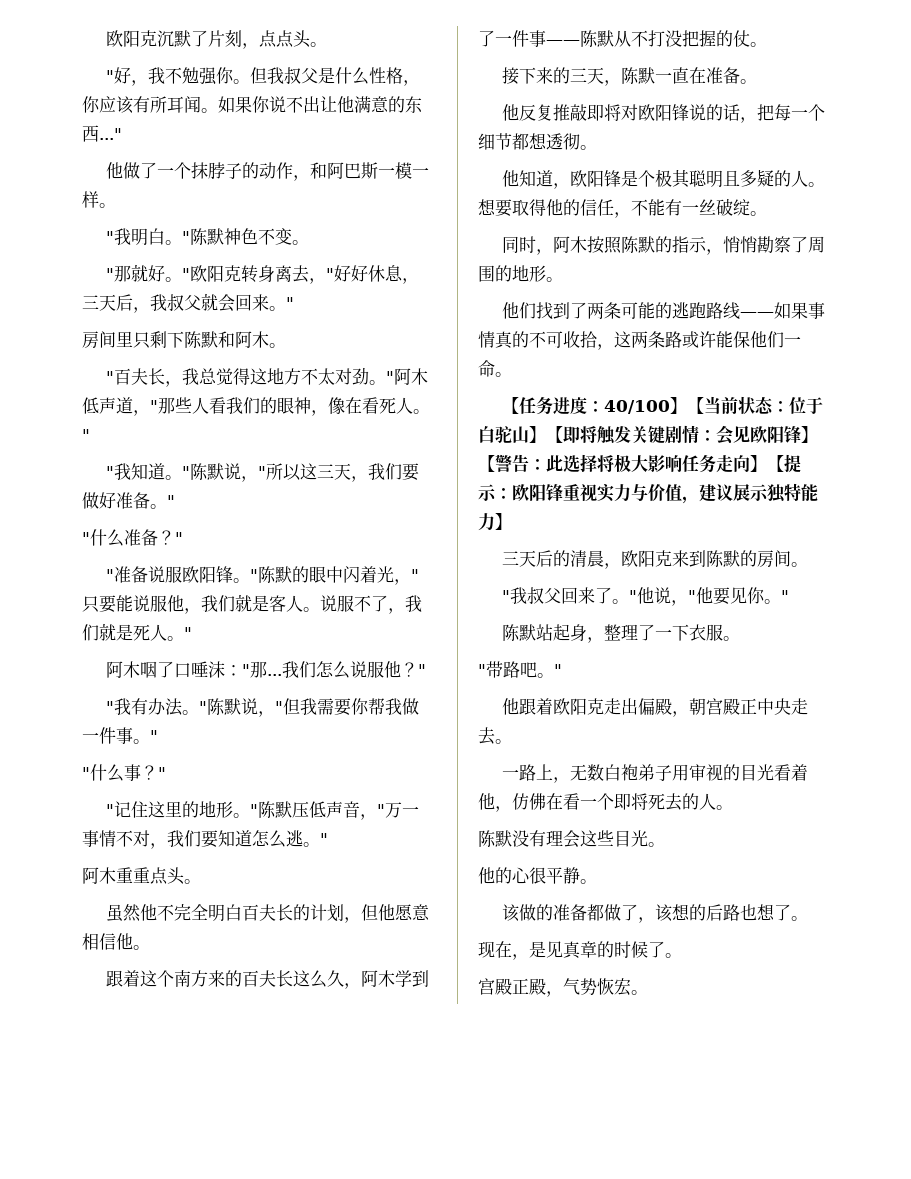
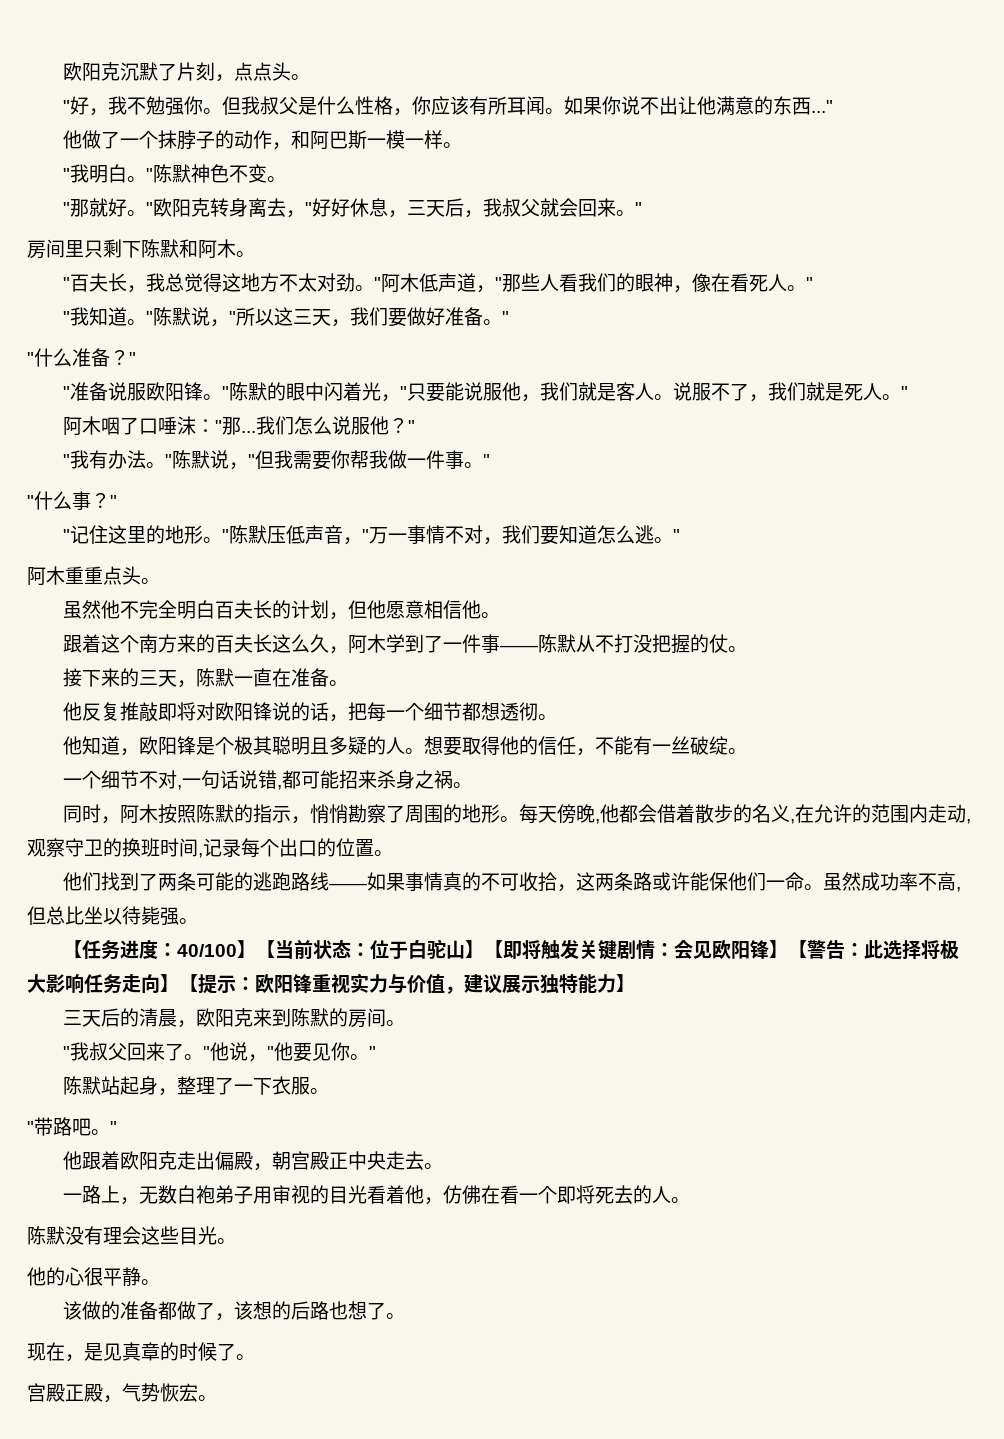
+ 一个细节不对,一句话说错,都可能招来杀身之祸。
+ 每天傍晚,他都会借着散步的名义,在允许的范围内走动,观察守卫的换班时间,记录每个出口的位置。
+ 虽然成功率不高,但总比坐以待毙强。

